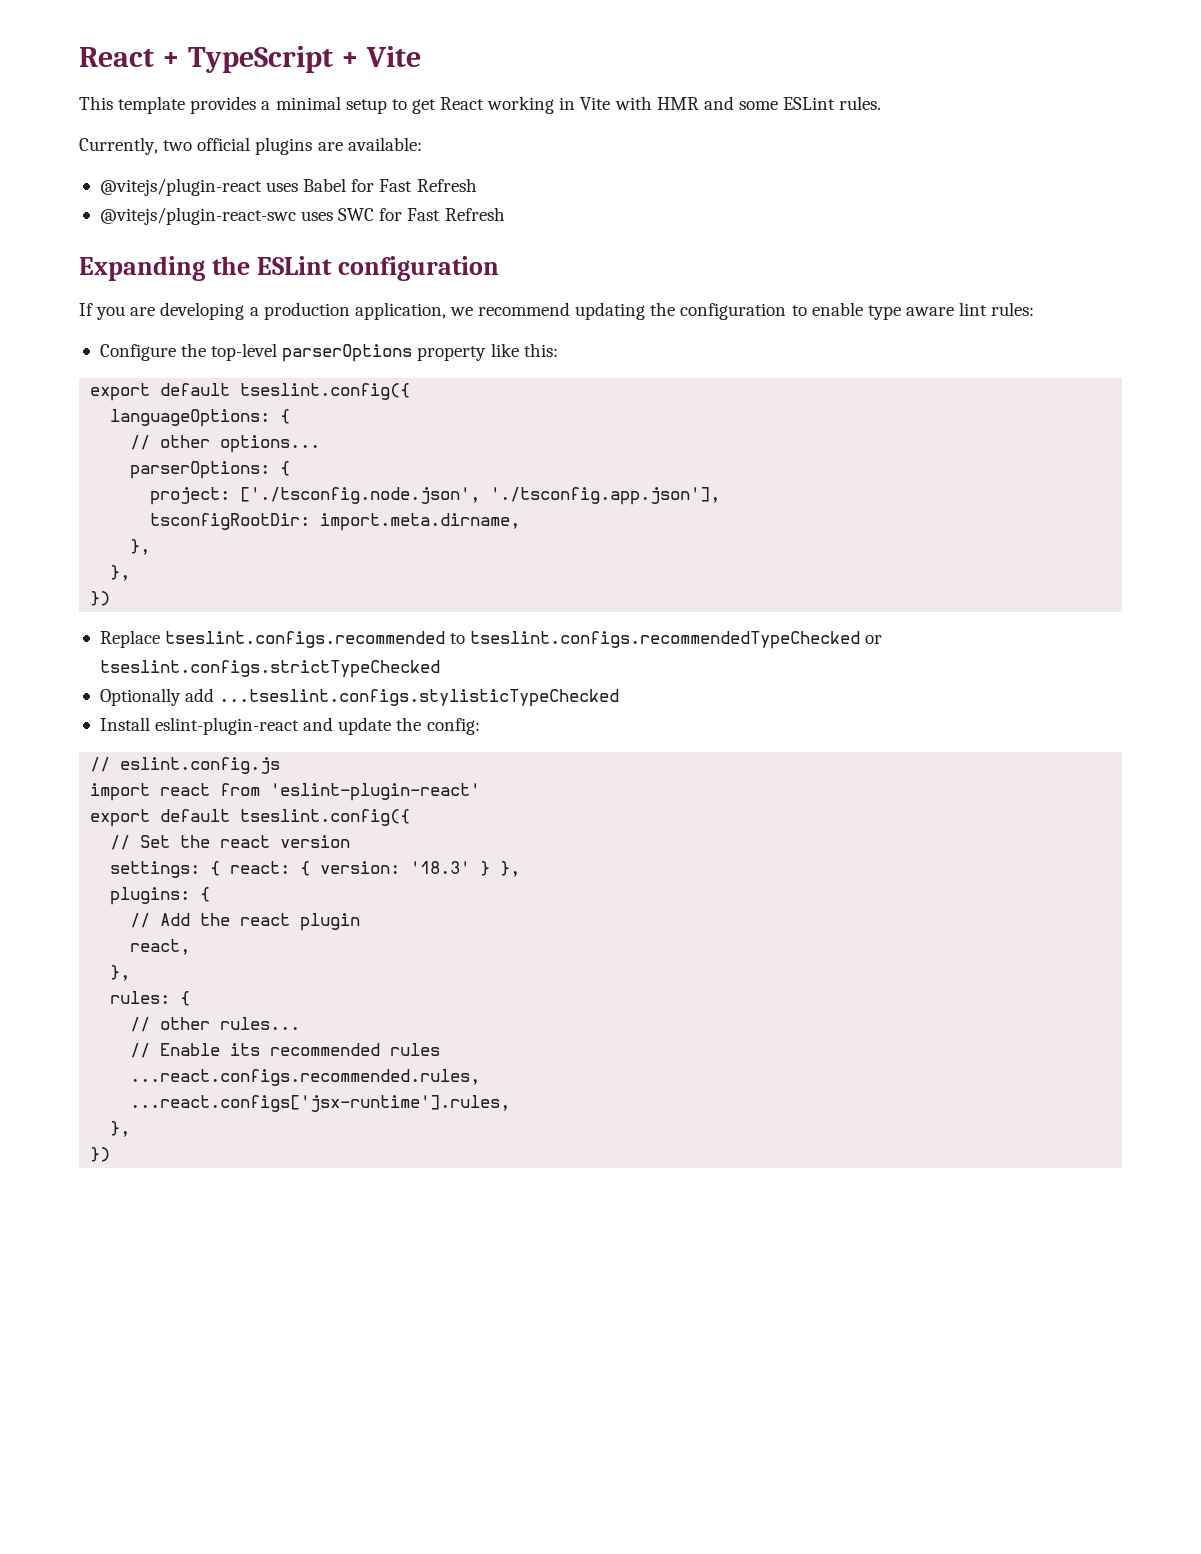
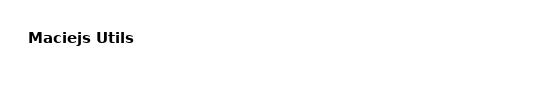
- React + TypeScript + Vite
- This template provides a minimal setup to get React working in Vite with HMR and some ESLint rules.
- Currently, two official plugins are available:
- @vitejs/plugin-react uses Babel for Fast Refresh
- @vitejs/plugin-react-swc uses SWC for Fast Refresh
- Expanding the ESLint configuration
- If you are developing a production application, we recommend updating the configuration to enable type aware lint rules:
- Configure the top-level parserOptions property like this:
- export default tseslint.config({
- languageOptions: {
- // other options...
- parserOptions: {
- project: ['./tsconfig.node.json', './tsconfig.app.json'],
- tsconfigRootDir: import.meta.dirname,
- },
- },
- })
- Replace tseslint.configs.recommended to tseslint.configs.recommendedTypeChecked or tseslint.configs.strictTypeChecked
- Optionally add ...tseslint.configs.stylisticTypeChecked
- Install eslint-plugin-react and update the config:
- // eslint.config.js
- import react from 'eslint-plugin-react'
- export default tseslint.config({
- // Set the react version
- settings: { react: { version: '18.3' } },
- plugins: {
- // Add the react plugin
- react,
- },
- rules: {
- // other rules...
- // Enable its recommended rules
- ...react.configs.recommended.rules,
- ...react.configs['jsx-runtime'].rules,
- },
- })
+ Maciejs Utils

